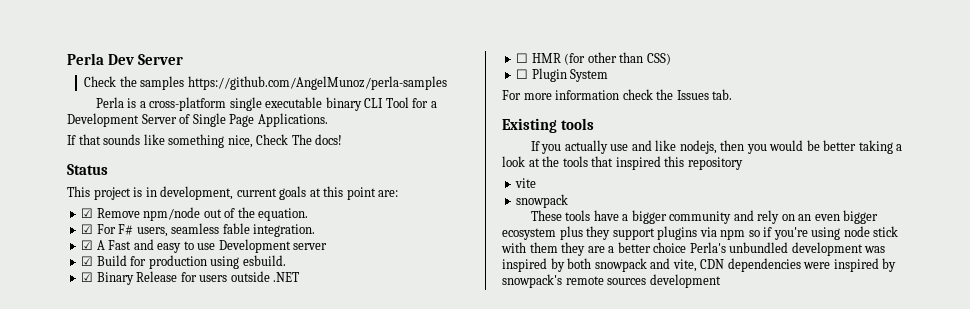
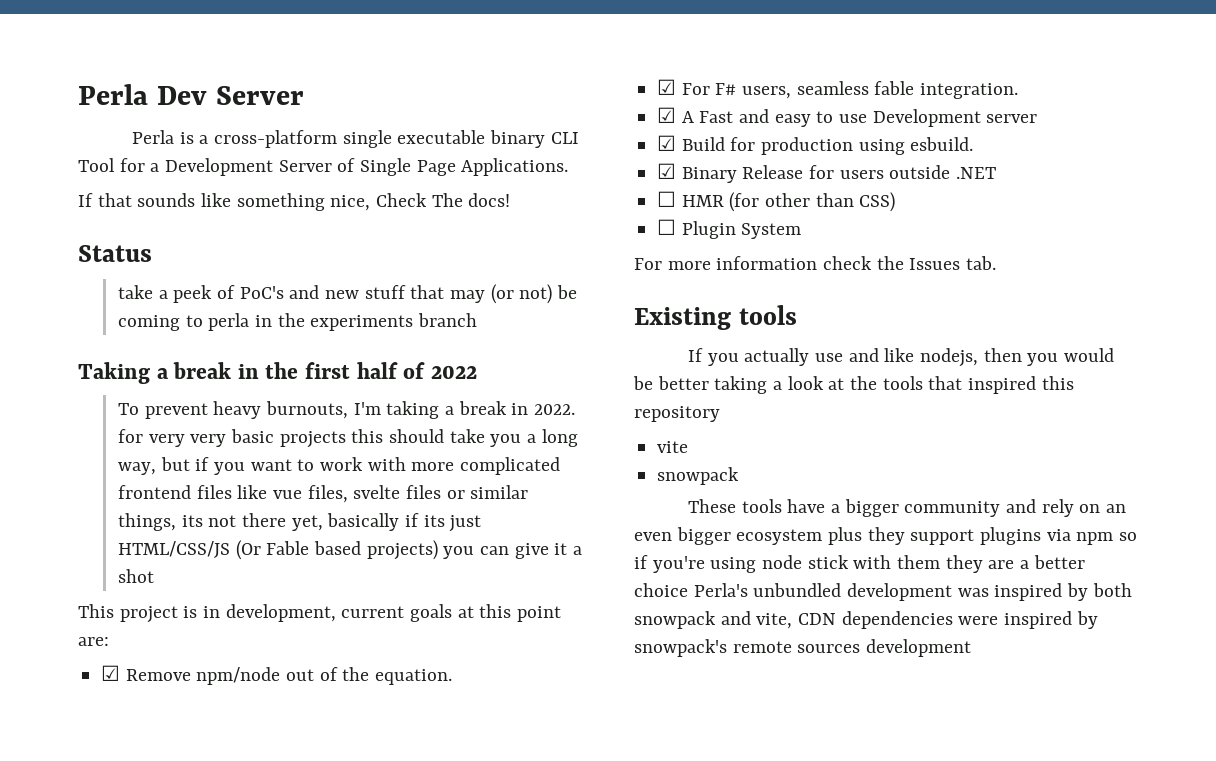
- Check the samples https://github.com/AngelMunoz/perla-samples
+ take a peek of PoC's and new stuff that may (or not) be coming to perla in the experiments branch
+ Taking a break in the first half of 2022
+ To prevent heavy burnouts, I'm taking a break in 2022. for very very basic projects this should take you a long way, but if you want to work with more complicated frontend files like vue files, svelte files or similar things, its not there yet, basically if its just HTML/CSS/JS (Or Fable based projects) you can give it a shot

